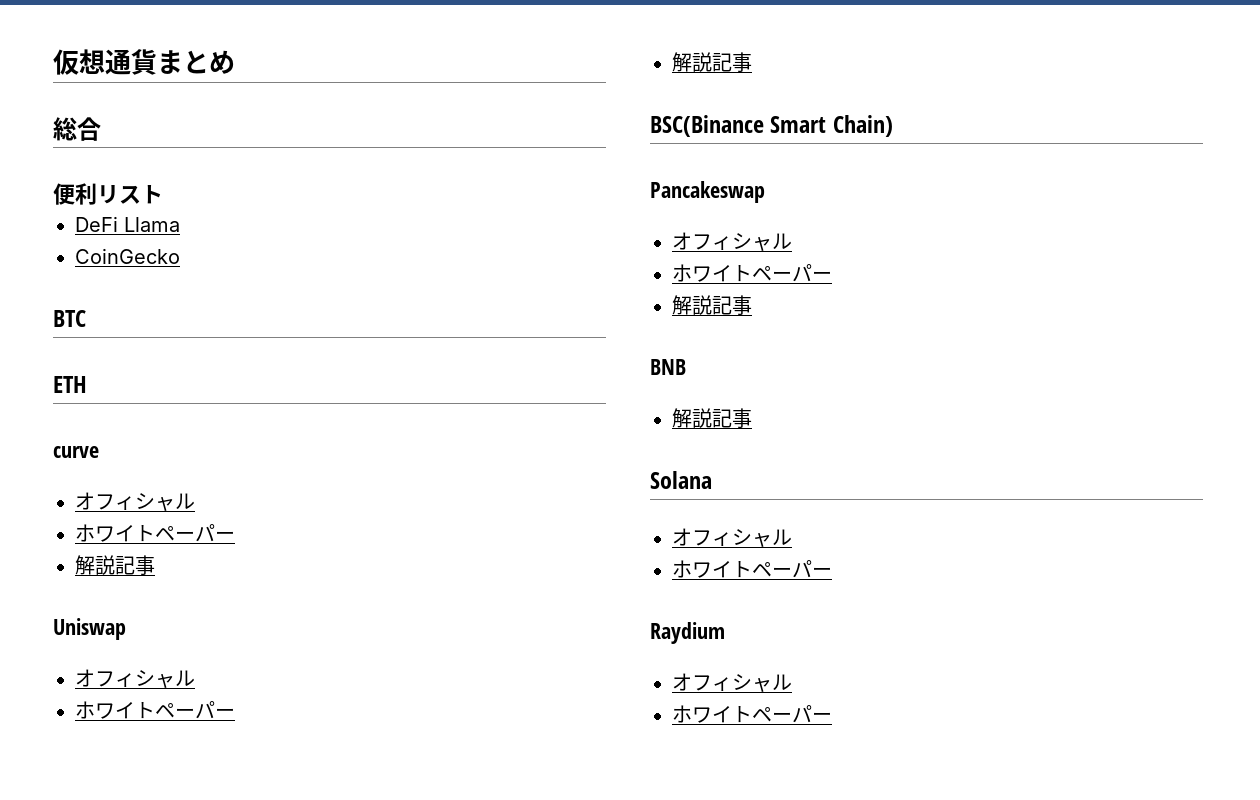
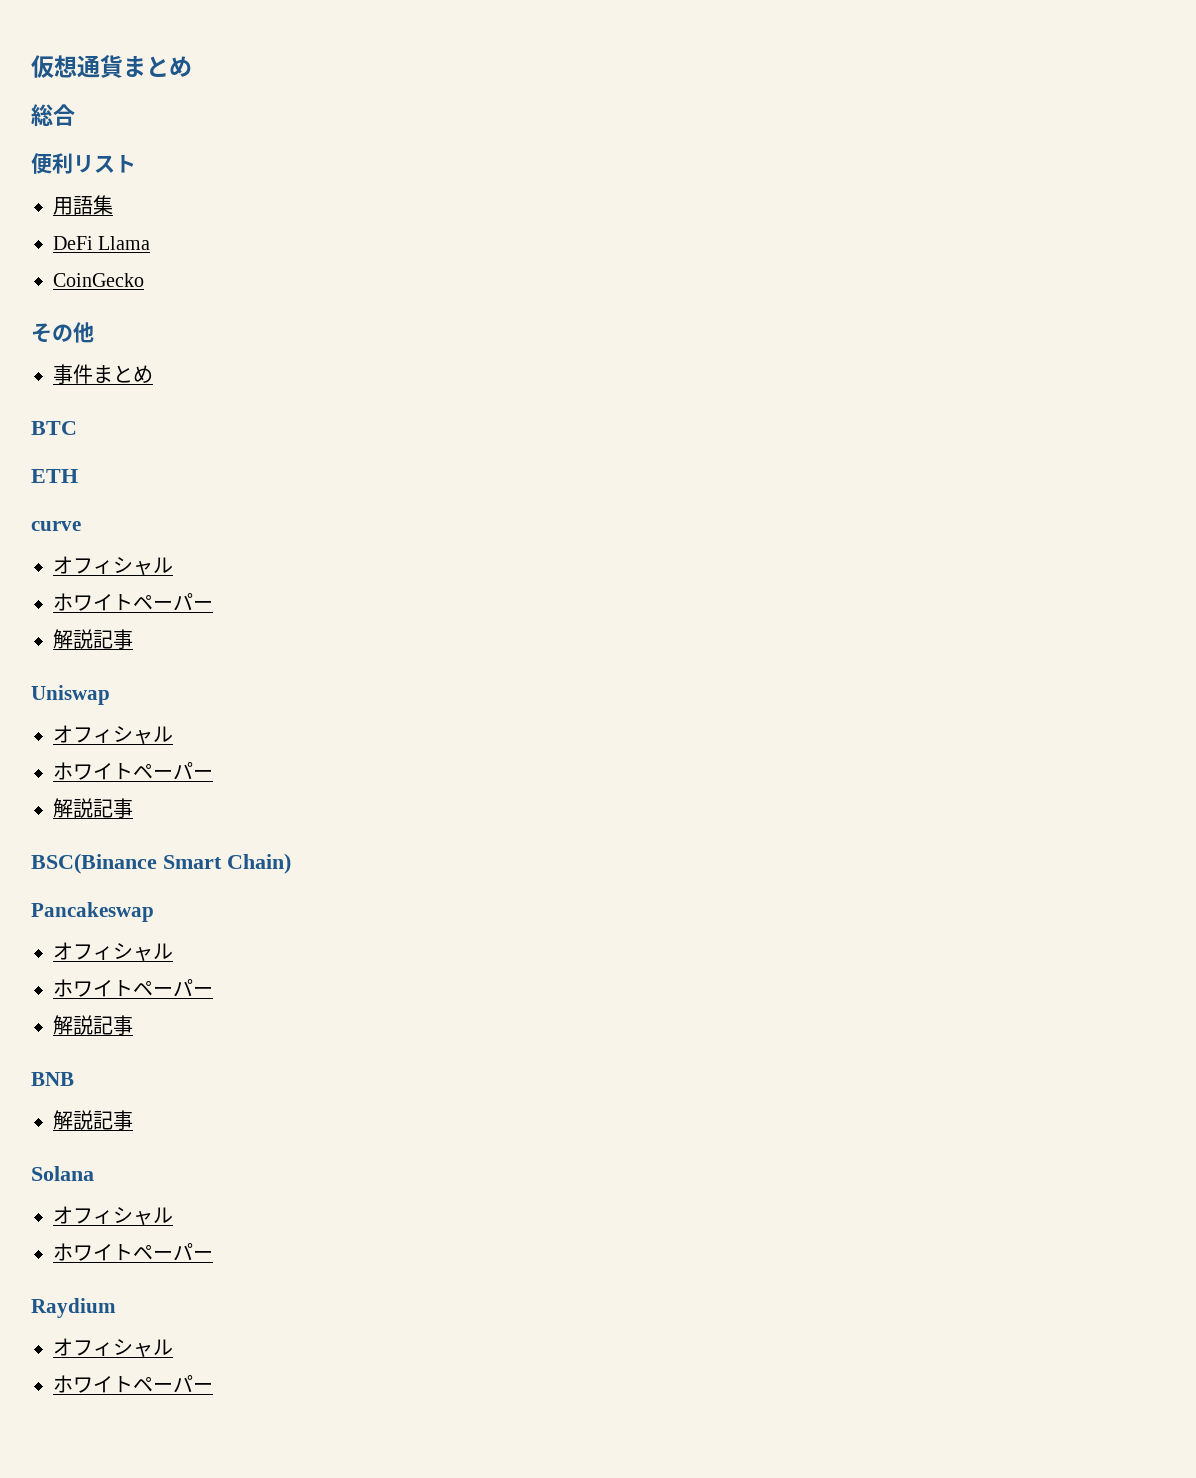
+ 用語集
+ その他
+ 事件まとめ

